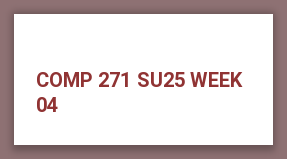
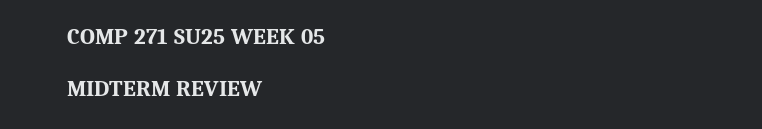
- COMP 271 SU25 WEEK 04
+ COMP 271 SU25 WEEK 05
+ MIDTERM REVIEW

